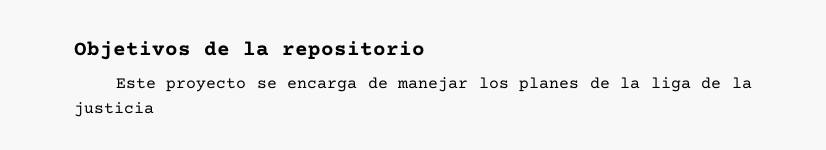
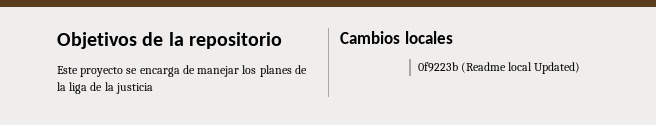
+ Cambios locales
+ 0f9223b (Readme local Updated)

